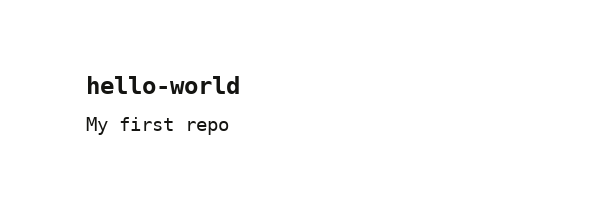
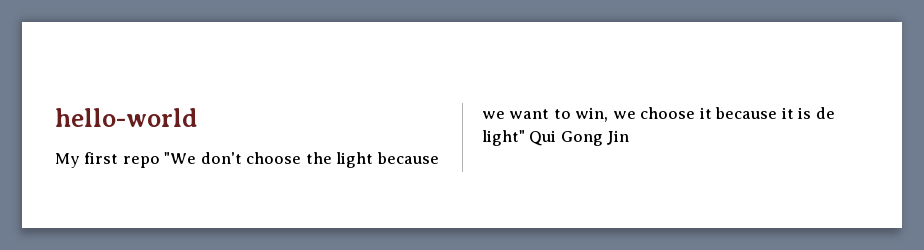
- My first repo
+ My first repo "We don't choose the light because we want to win, we choose it because it is de light" Qui Gong Jin

